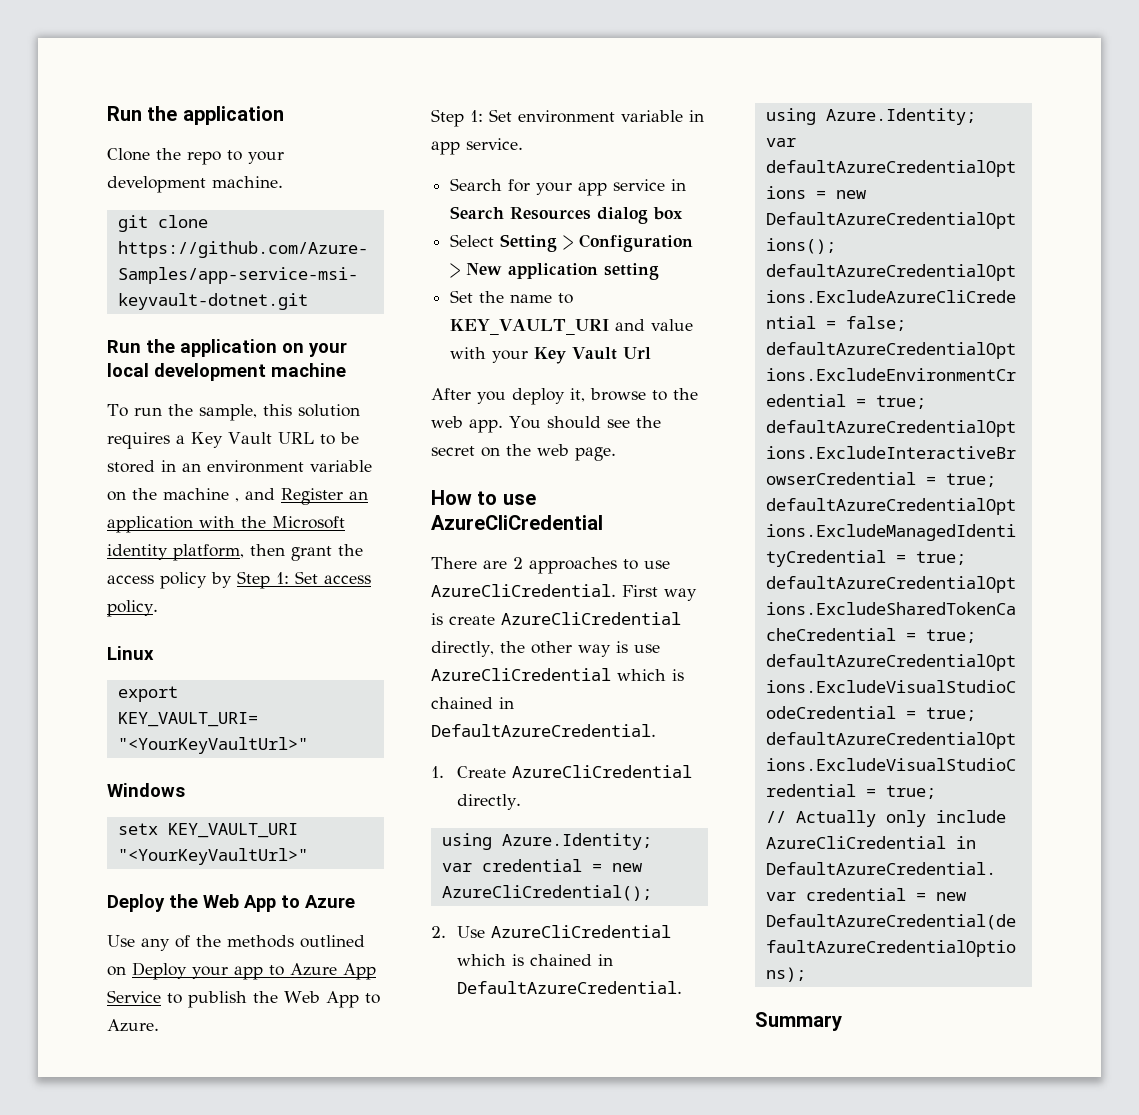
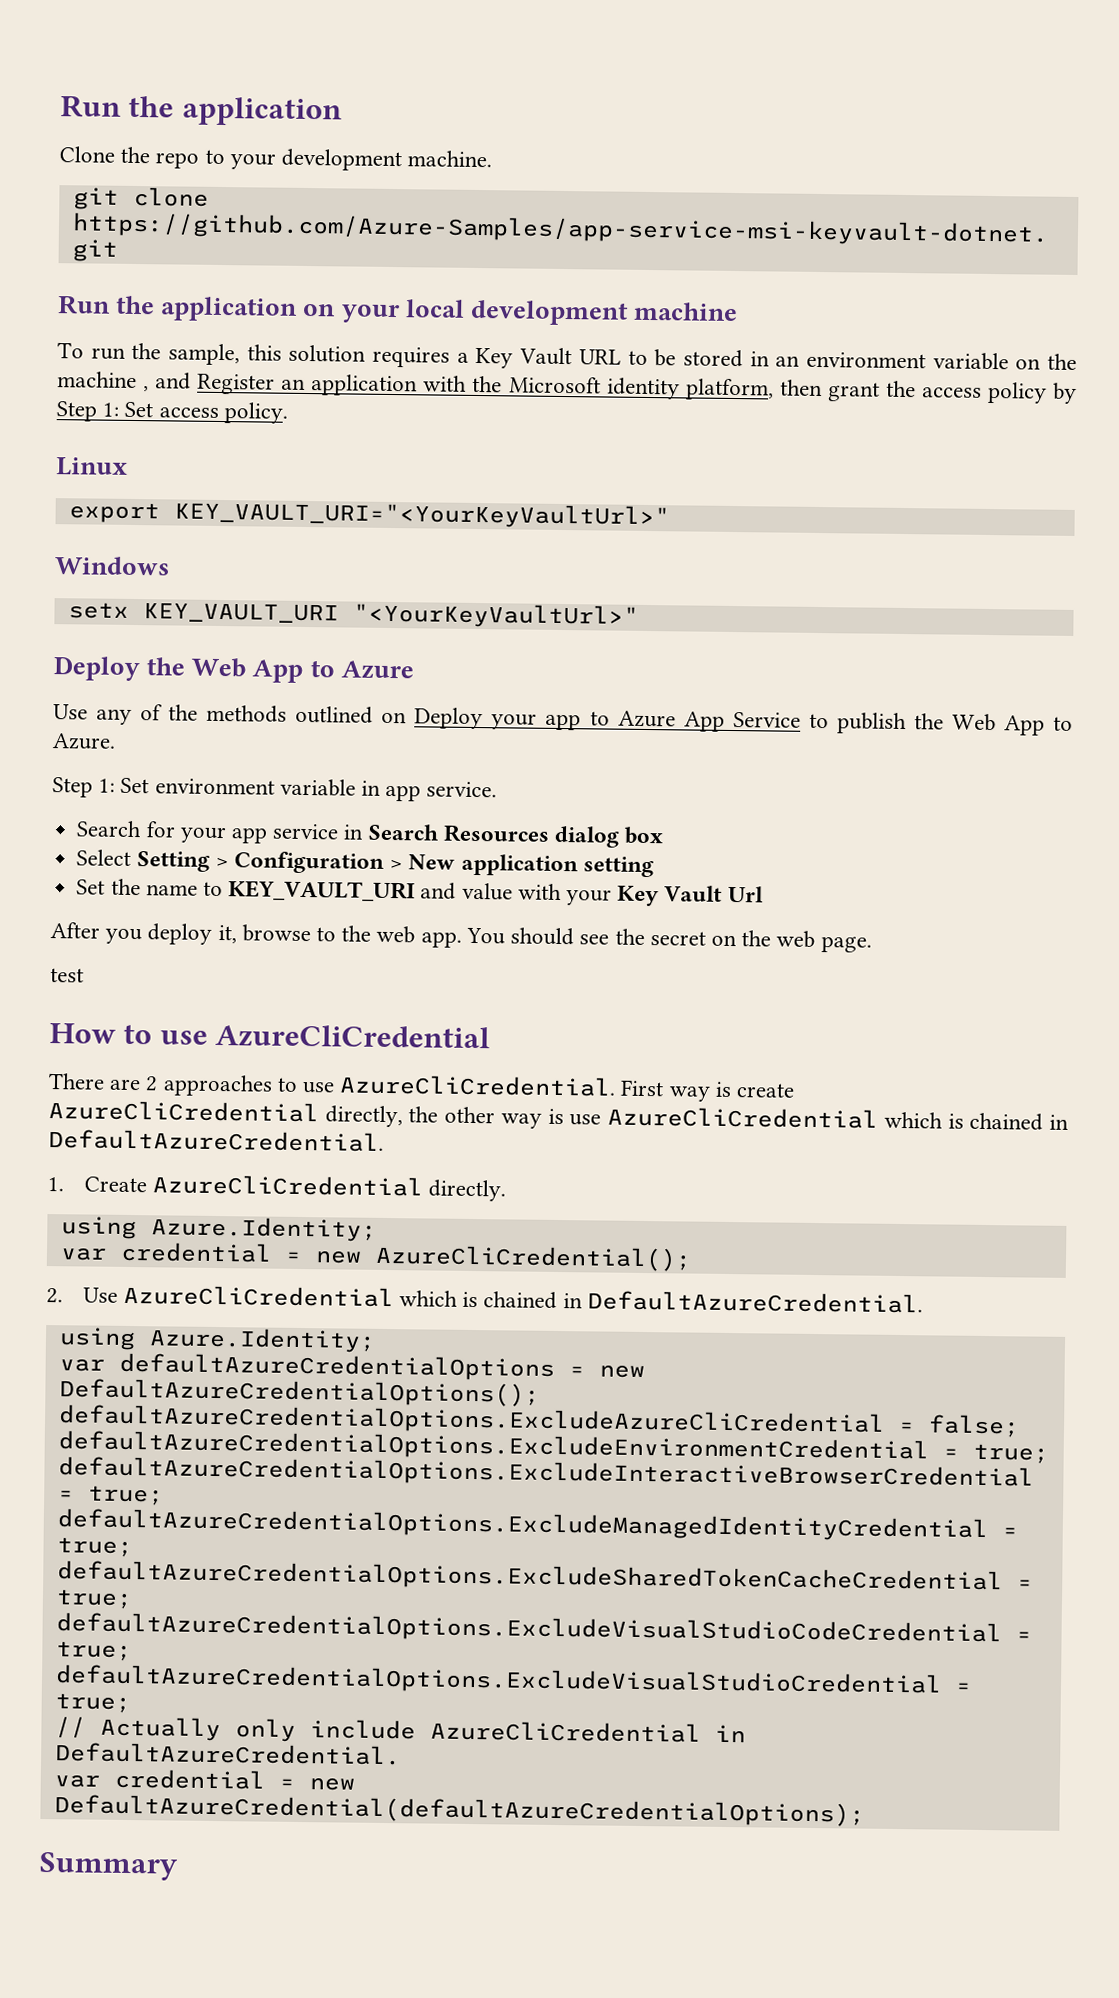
+ test

